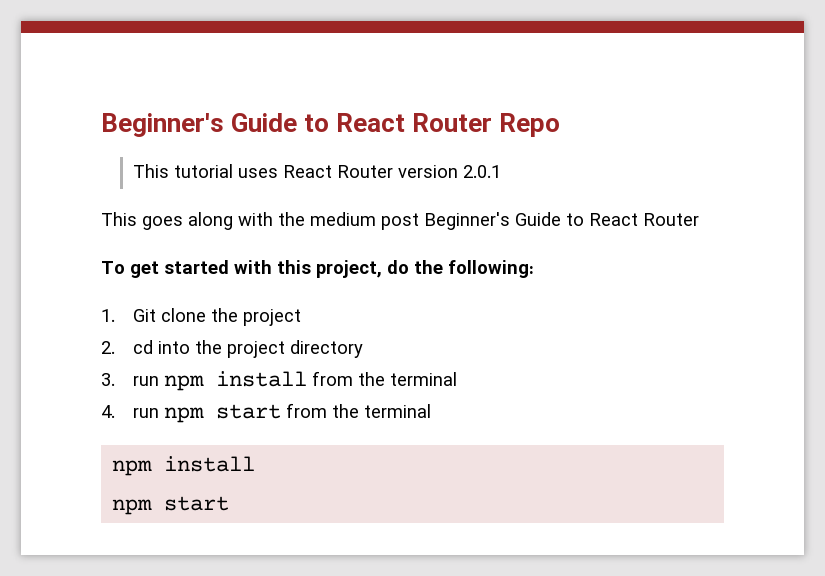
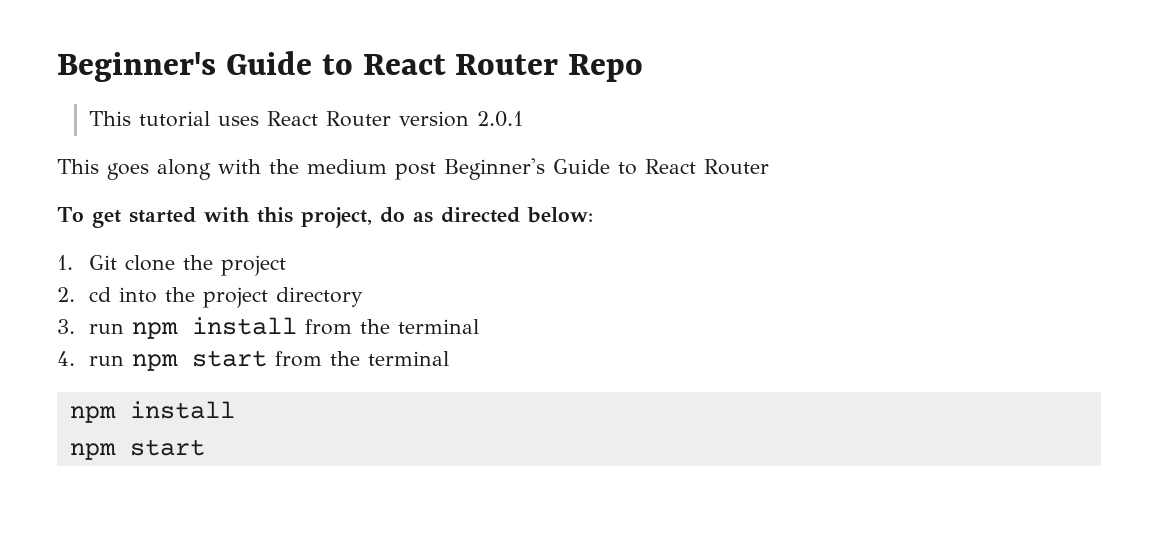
- To get started with this project, do the following:
+ To get started with this project, do as directed below:

